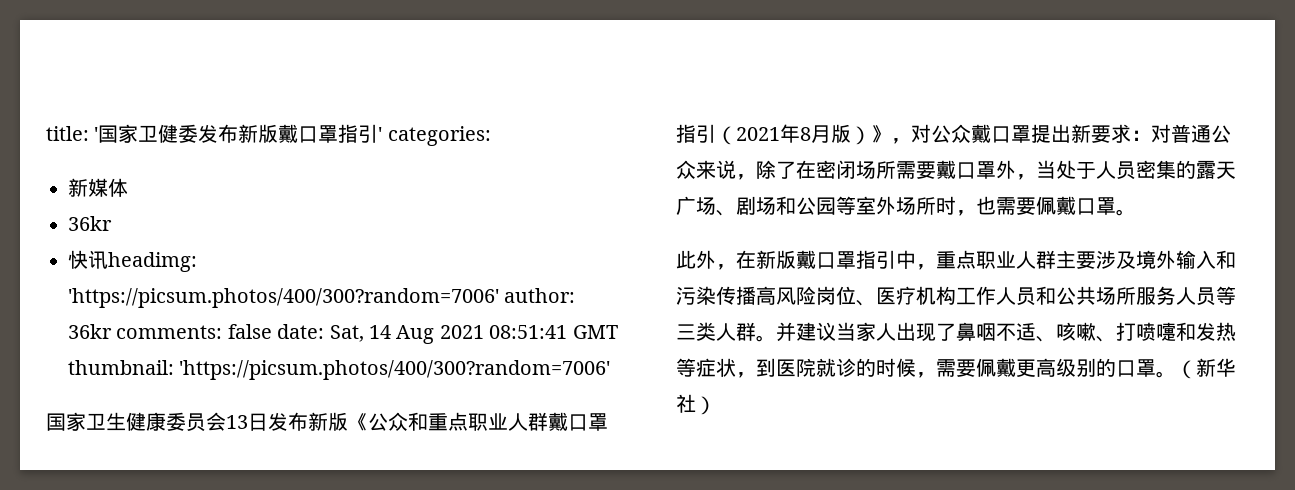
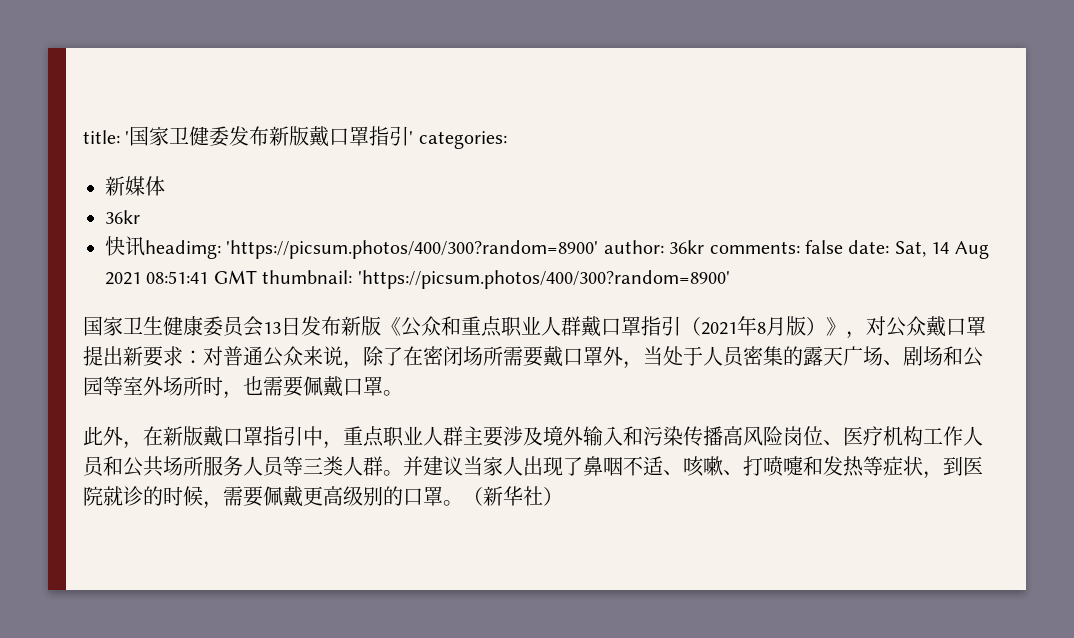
- 快讯headimg: 'https://picsum.photos/400/300?random=7006' author: 36kr comments: false date: Sat, 14 Aug 2021 08:51:41 GMT thumbnail: 'https://picsum.photos/400/300?random=7006'
+ 快讯headimg: 'https://picsum.photos/400/300?random=8900' author: 36kr comments: false date: Sat, 14 Aug 2021 08:51:41 GMT thumbnail: 'https://picsum.photos/400/300?random=8900'

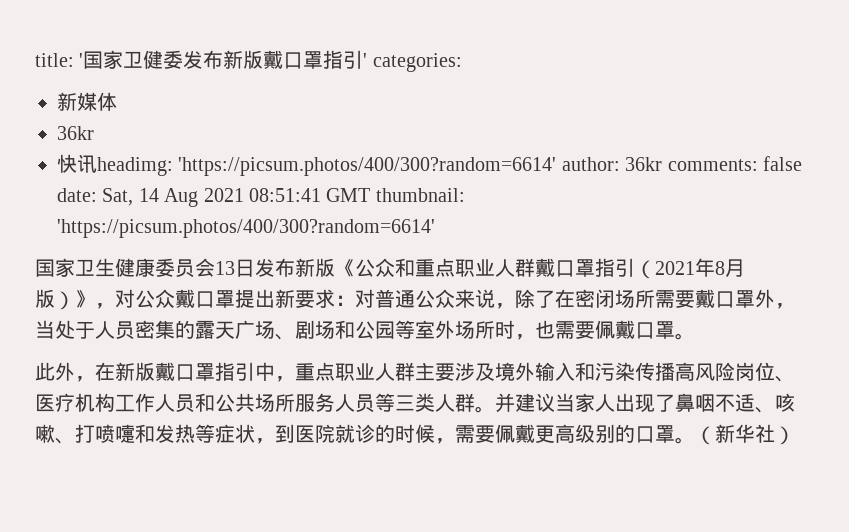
- 快讯headimg: 'https://picsum.photos/400/300?random=8900' author: 36kr comments: false date: Sat, 14 Aug 2021 08:51:41 GMT thumbnail: 'https://picsum.photos/400/300?random=8900'
+ 快讯headimg: 'https://picsum.photos/400/300?random=6614' author: 36kr comments: false date: Sat, 14 Aug 2021 08:51:41 GMT thumbnail: 'https://picsum.photos/400/300?random=6614'

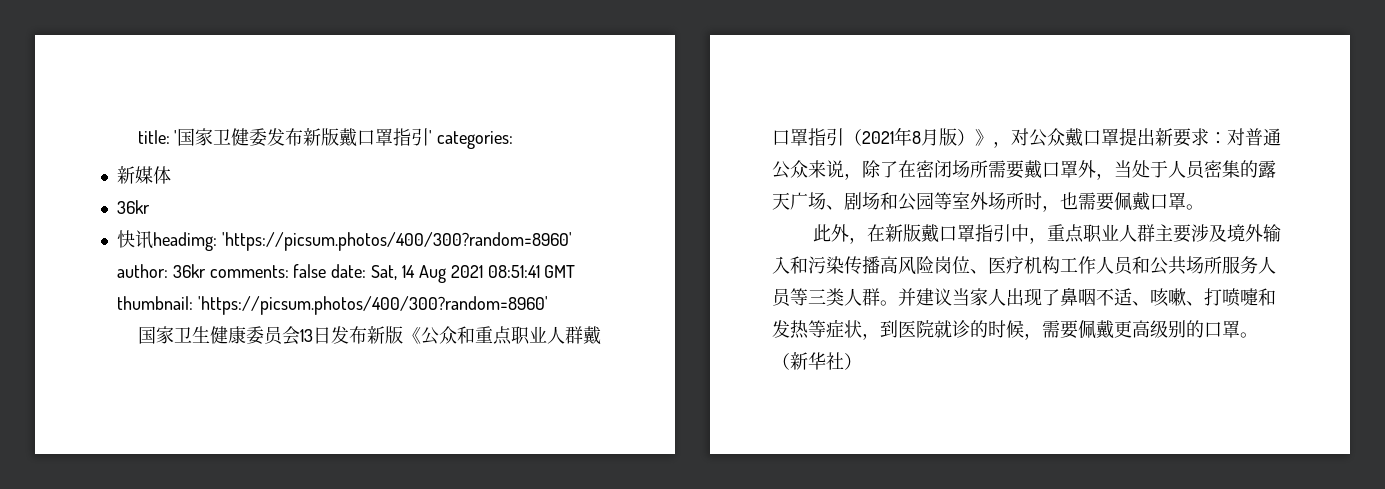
- 快讯headimg: 'https://picsum.photos/400/300?random=6614' author: 36kr comments: false date: Sat, 14 Aug 2021 08:51:41 GMT thumbnail: 'https://picsum.photos/400/300?random=6614'
+ 快讯headimg: 'https://picsum.photos/400/300?random=8960' author: 36kr comments: false date: Sat, 14 Aug 2021 08:51:41 GMT thumbnail: 'https://picsum.photos/400/300?random=8960'

